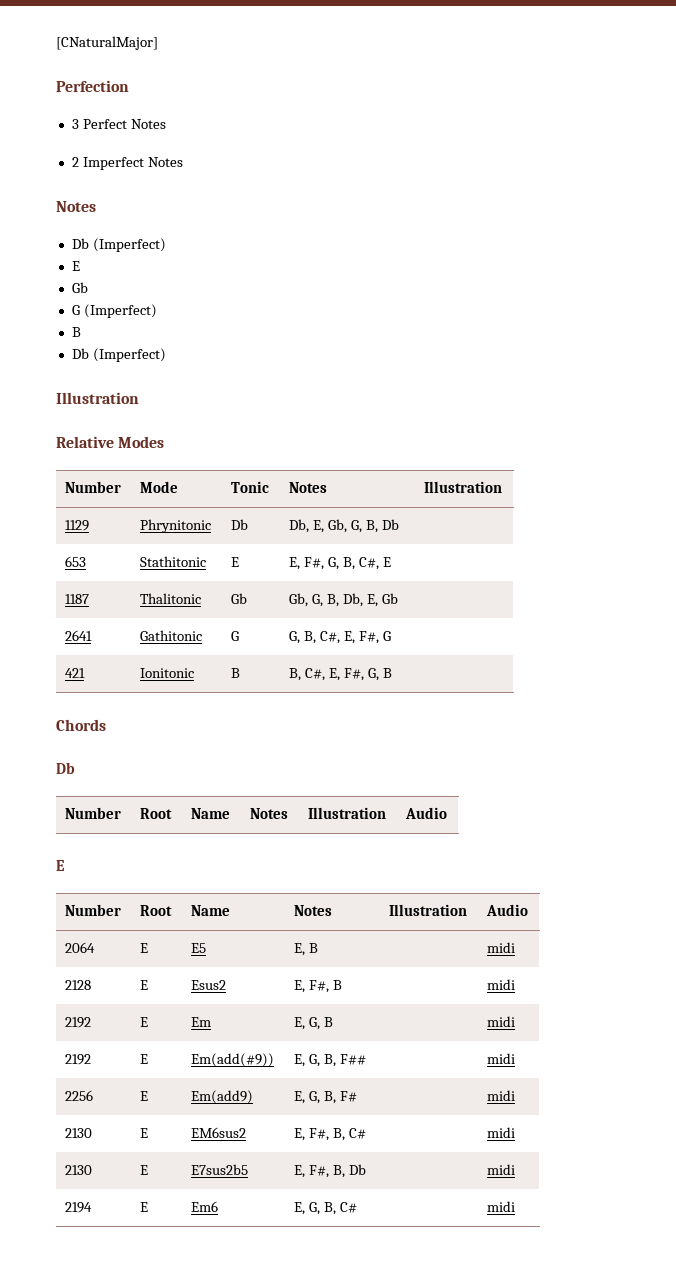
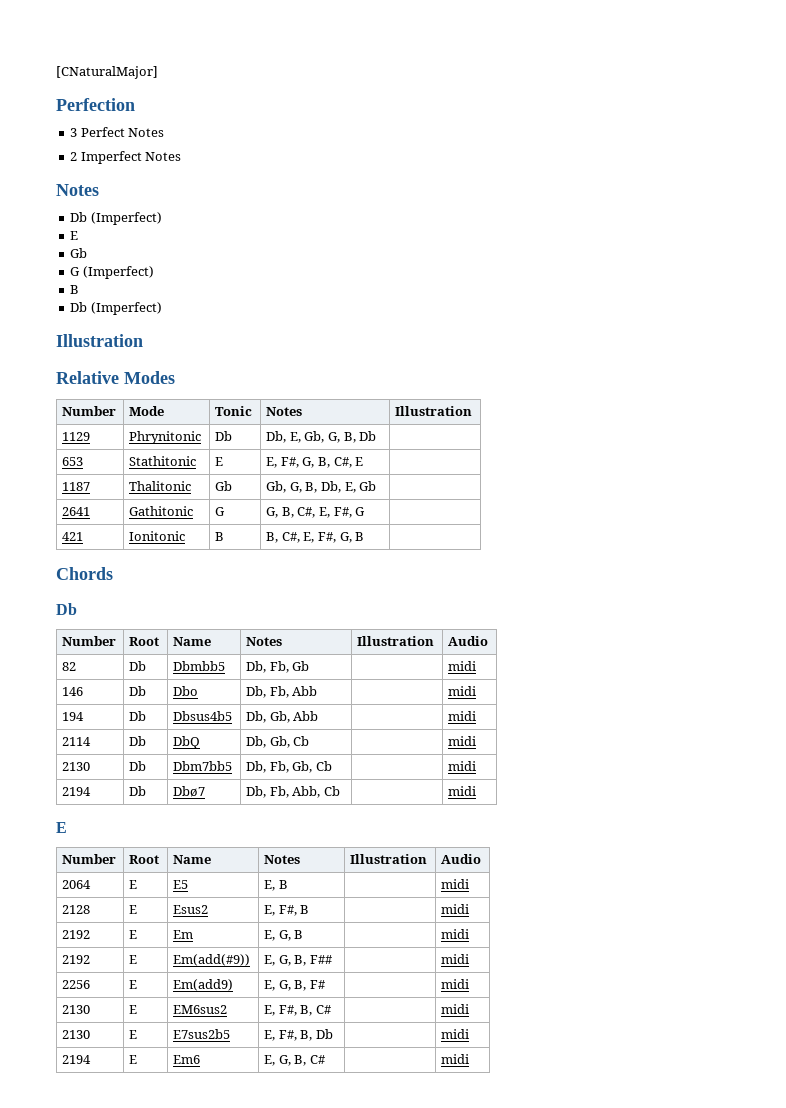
+ 82 | Db | Dbmbb5 | Db, Fb, Gb | | midi
+ 146 | Db | Dbo | Db, Fb, Abb | | midi
+ 194 | Db | Dbsus4b5 | Db, Gb, Abb | | midi
+ 2114 | Db | DbQ | Db, Gb, Cb | | midi
+ 2130 | Db | Dbm7bb5 | Db, Fb, Gb, Cb | | midi
+ 2194 | Db | Dbø7 | Db, Fb, Abb, Cb | | midi

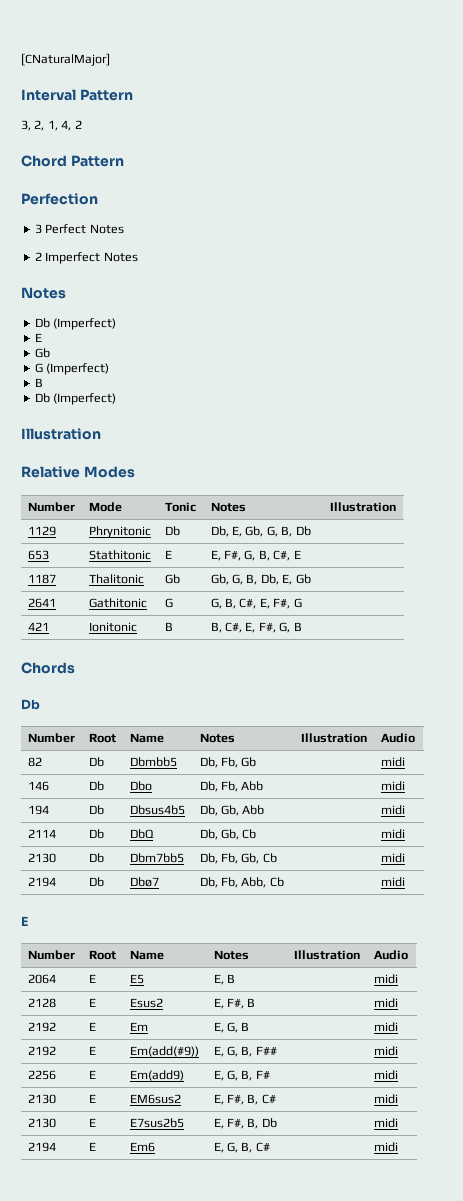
+ Interval Pattern
+ 3, 2, 1, 4, 2
+ Chord Pattern

